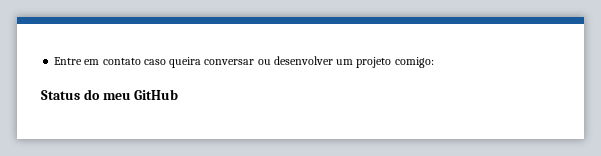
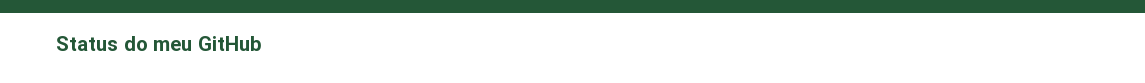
- Entre em contato caso queira conversar ou desenvolver um projeto comigo:

